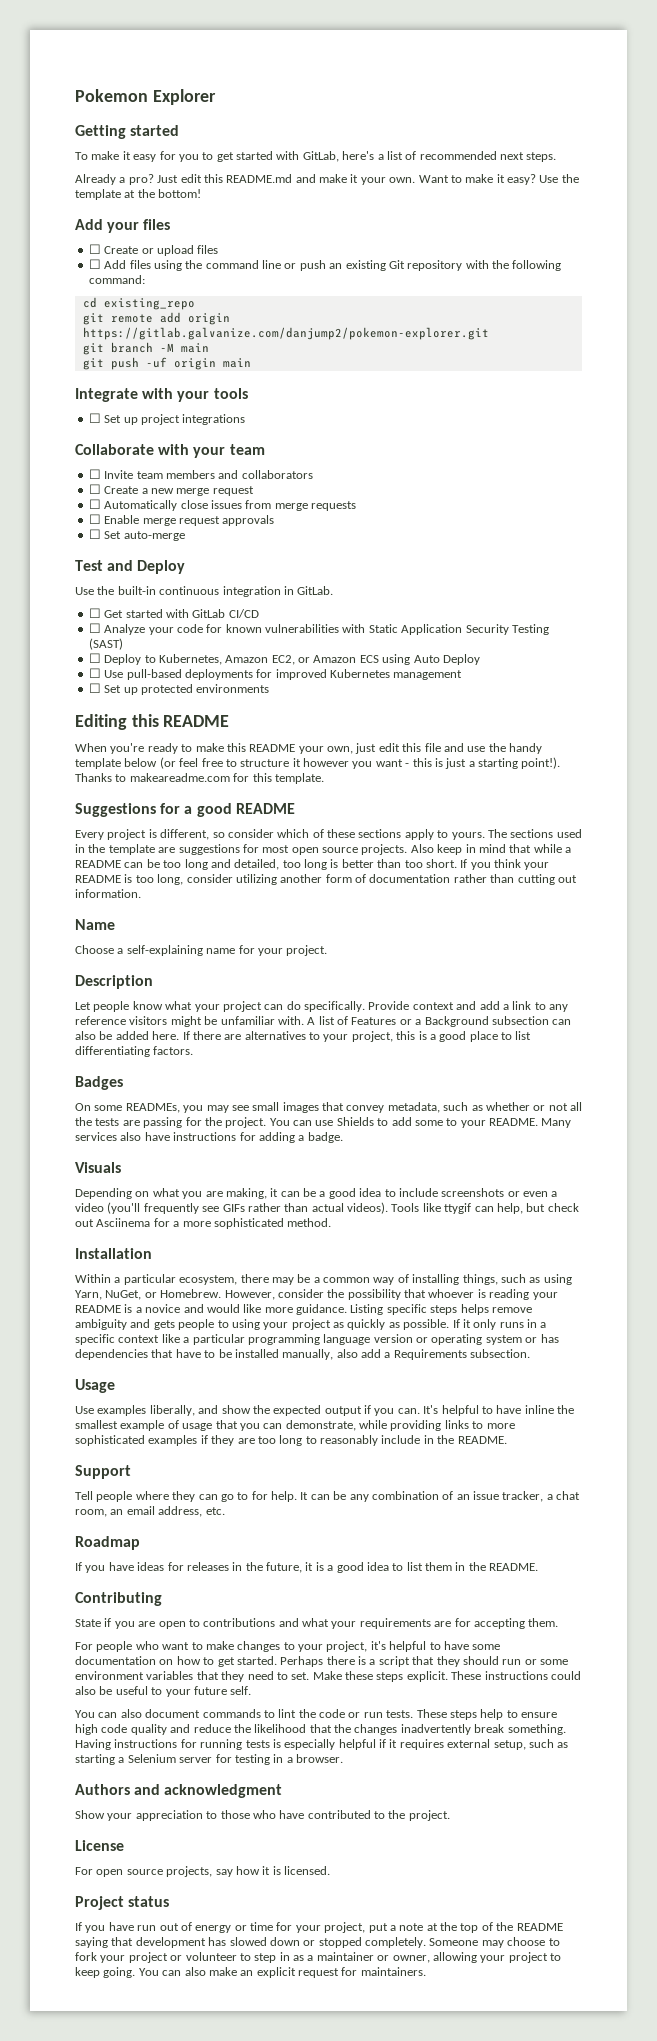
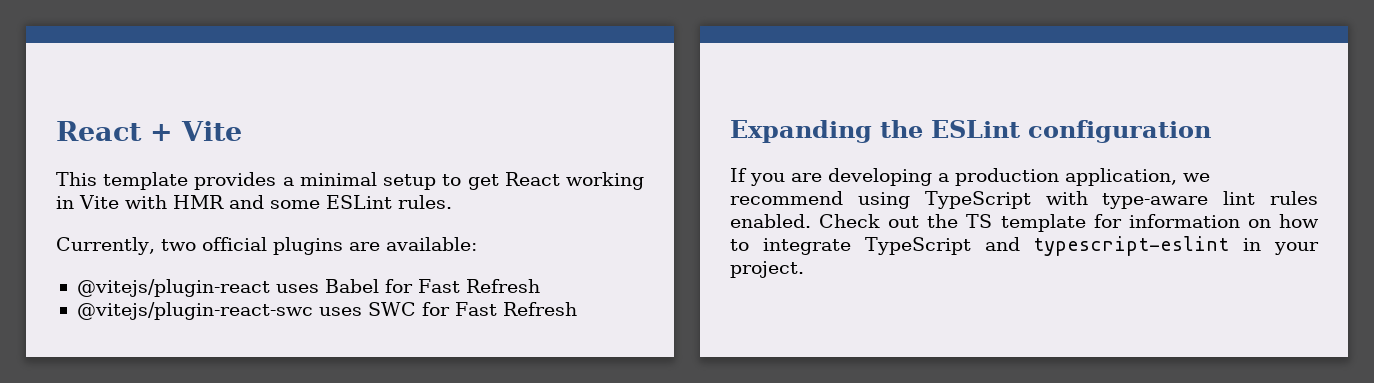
- Pokemon Explorer
- Getting started
- To make it easy for you to get started with GitLab, here's a list of recommended next steps.
- Already a pro? Just edit this README.md and make it your own. Want to make it easy? Use the template at the bottom!
- Add your files
- ☐ Create or upload files
- ☐ Add files using the command line or push an existing Git repository with the following command:
- cd existing_repo
- git remote add origin https://gitlab.galvanize.com/danjump2/pokemon-explorer.git
- git branch -M main
- git push -uf origin main
- Integrate with your tools
- ☐ Set up project integrations
- Collaborate with your team
- ☐ Invite team members and collaborators
- ☐ Create a new merge request
- ☐ Automatically close issues from merge requests
- ☐ Enable merge request approvals
- ☐ Set auto-merge
- Test and Deploy
- Use the built-in continuous integration in GitLab.
- ☐ Get started with GitLab CI/CD
- ☐ Analyze your code for known vulnerabilities with Static Application Security Testing (SAST)
- ☐ Deploy to Kubernetes, Amazon EC2, or Amazon ECS using Auto Deploy
- ☐ Use pull-based deployments for improved Kubernetes management
- ☐ Set up protected environments
- Editing this README
- When you're ready to make this README your own, just edit this file and use the handy template below (or feel free to structure it however you want - this is just a starting point!). Thanks to makeareadme.com for this template.
- Suggestions for a good README
- Every project is different, so consider which of these sections apply to yours. The sections used in the template are suggestions for most open source projects. Also keep in mind that while a README can be too long and detailed, too long is better than too short. If you think your README is too long, consider utilizing another form of documentation rather than cutting out information.
- Name
- Choose a self-explaining name for your project.
- Description
- Let people know what your project can do specifically. Provide context and add a link to any reference visitors might be unfamiliar with. A list of Features or a Background subsection can also be added here. If there are alternatives to your project, this is a good place to list differentiating factors.
- Badges
- On some READMEs, you may see small images that convey metadata, such as whether or not all the tests are passing for the project. You can use Shields to add some to your README. Many services also have instructions for adding a badge.
- Visuals
- Depending on what you are making, it can be a good idea to include screenshots or even a video (you'll frequently see GIFs rather than actual videos). Tools like ttygif can help, but check out Asciinema for a more sophisticated method.
- Installation
- Within a particular ecosystem, there may be a common way of installing things, such as using Yarn, NuGet, or Homebrew. However, consider the possibility that whoever is reading your README is a novice and would like more guidance. Listing specific steps helps remove ambiguity and gets people to using your project as quickly as possible. If it only runs in a specific context like a particular programming language version or operating system or has dependencies that have to be installed manually, also add a Requirements subsection.
- Usage
- Use examples liberally, and show the expected output if you can. It's helpful to have inline the smallest example of usage that you can demonstrate, while providing links to more sophisticated examples if they are too long to reasonably include in the README.
- Support
- Tell people where they can go to for help. It can be any combination of an issue tracker, a chat room, an email address, etc.
- Roadmap
- If you have ideas for releases in the future, it is a good idea to list them in the README.
- Contributing
- State if you are open to contributions and what your requirements are for accepting them.
- For people who want to make changes to your project, it's helpful to have some documentation on how to get started. Perhaps there is a script that they should run or some environment variables that they need to set. Make these steps explicit. These instructions could also be useful to your future self.
- You can also document commands to lint the code or run tests. These steps help to ensure high code quality and reduce the likelihood that the changes inadvertently break something. Having instructions for running tests is especially helpful if it requires external setup, such as starting a Selenium server for testing in a browser.
- Authors and acknowledgment
- Show your appreciation to those who have contributed to the project.
- License
- For open source projects, say how it is licensed.
- Project status
- If you have run out of energy or time for your project, put a note at the top of the README saying that development has slowed down or stopped completely. Someone may choose to fork your project or volunteer to step in as a maintainer or owner, allowing your project to keep going. You can also make an explicit request for maintainers.
+ React + Vite
+ This template provides a minimal setup to get React working in Vite with HMR and some ESLint rules.
+ Currently, two official plugins are available:
+ @vitejs/plugin-react uses Babel for Fast Refresh
+ @vitejs/plugin-react-swc uses SWC for Fast Refresh
+ Expanding the ESLint configuration
+ If you are developing a production application, we recommend using TypeScript with type-aware lint rules enabled. Check out the TS template for information on how to integrate TypeScript and typescript-eslint in your project.

